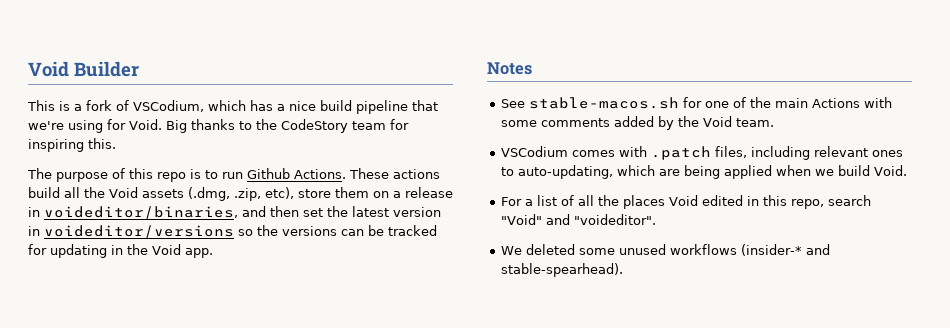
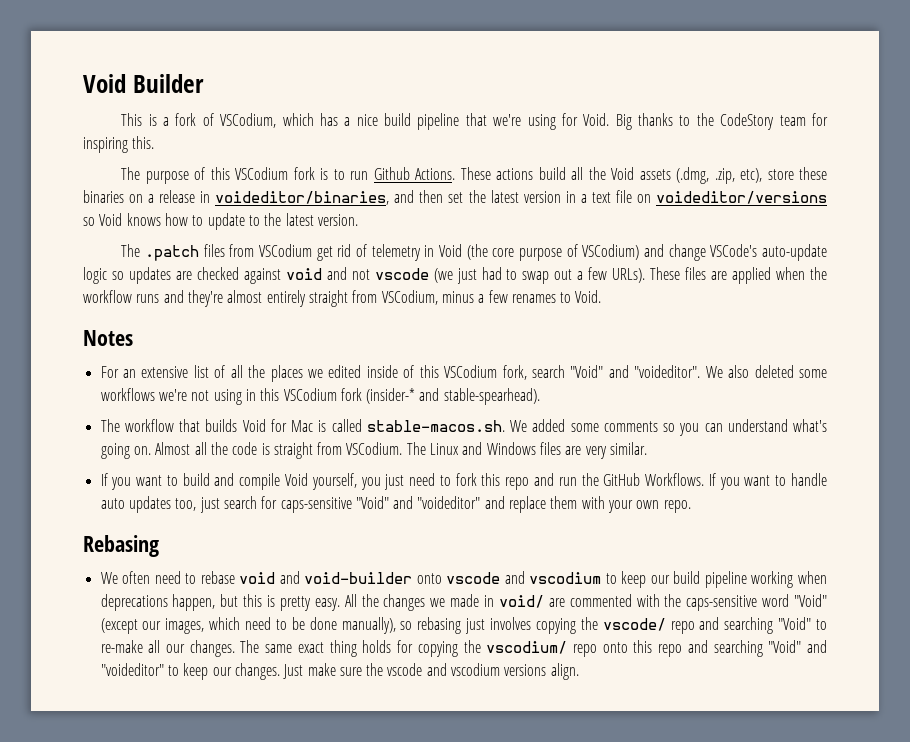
- The purpose of this repo is to run Github Actions.
+ The purpose of this VSCodium fork is to run Github Actions.
- These actions build all the Void assets (.dmg, .zip, etc), store them on a release in voideditor/binaries, and then set the latest version in voideditor/versions so the versions can be tracked for updating in the Void app.
+ These actions build all the Void assets (.dmg, .zip, etc), store these binaries on a release in voideditor/binaries, and then set the latest version in a text file on voideditor/versions so Void knows how to update to the latest version.
+ The .patch files from VSCodium get rid of telemetry in Void (the core purpose of VSCodium) and change VSCode's auto-update logic so updates are checked against void and not vscode (we just had to swap out a few URLs). These files are applied when the workflow runs and they're almost entirely straight from VSCodium, minus a few renames to Void.
  Notes
- See stable-macos.sh for one of the main Actions with some comments added by the Void team.
- VSCodium comes with .patch files, including relevant ones to auto-updating, which are being applied when we build Void.
- For a list of all the places Void edited in this repo, search "Void" and "voideditor".
- We deleted some unused workflows (insider-* and stable-spearhead).
+ For an extensive list of all the places we edited inside of this VSCodium fork, search "Void" and "voideditor". We also deleted some workflows we're not using in this VSCodium fork (insider-* and stable-spearhead).
+ The workflow that builds Void for Mac is called stable-macos.sh. We added some comments so you can understand what's going on. Almost all the code is straight from VSCodium. The Linux and Windows files are very similar.
+ If you want to build and compile Void yourself, you just need to fork this repo and run the GitHub Workflows. If you want to handle auto updates too, just search for caps-sensitive "Void" and "voideditor" and replace them with your own repo.
+ Rebasing
+ We often need to rebase void and void-builder onto vscode and vscodium to keep our build pipeline working when deprecations happen, but this is pretty easy. All the changes we made in void/ are commented with the caps-sensitive word "Void" (except our images, which need to be done manually), so rebasing just involves copying the vscode/ repo and searching "Void" to re-make all our changes. The same exact thing holds for copying the vscodium/ repo onto this repo and searching "Void" and "voideditor" to keep our changes. Just make sure the vscode and vscodium versions align.

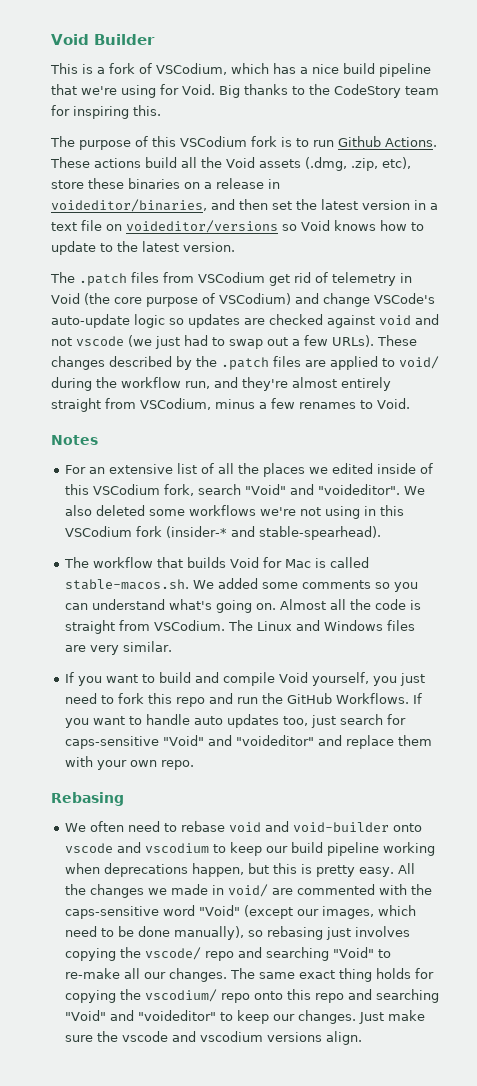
- These files are applied when the workflow runs and they're almost entirely straight from VSCodium, minus a few renames to Void.
+ These changes described by the .patch files are applied to void/ during the workflow run, and they're almost entirely straight from VSCodium, minus a few renames to Void.

